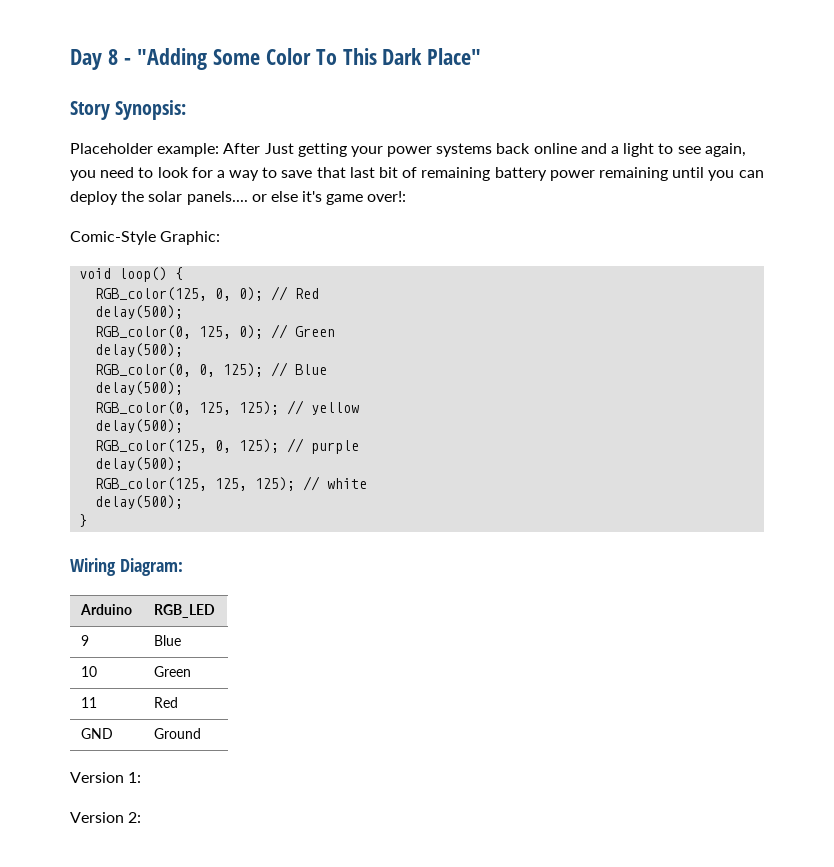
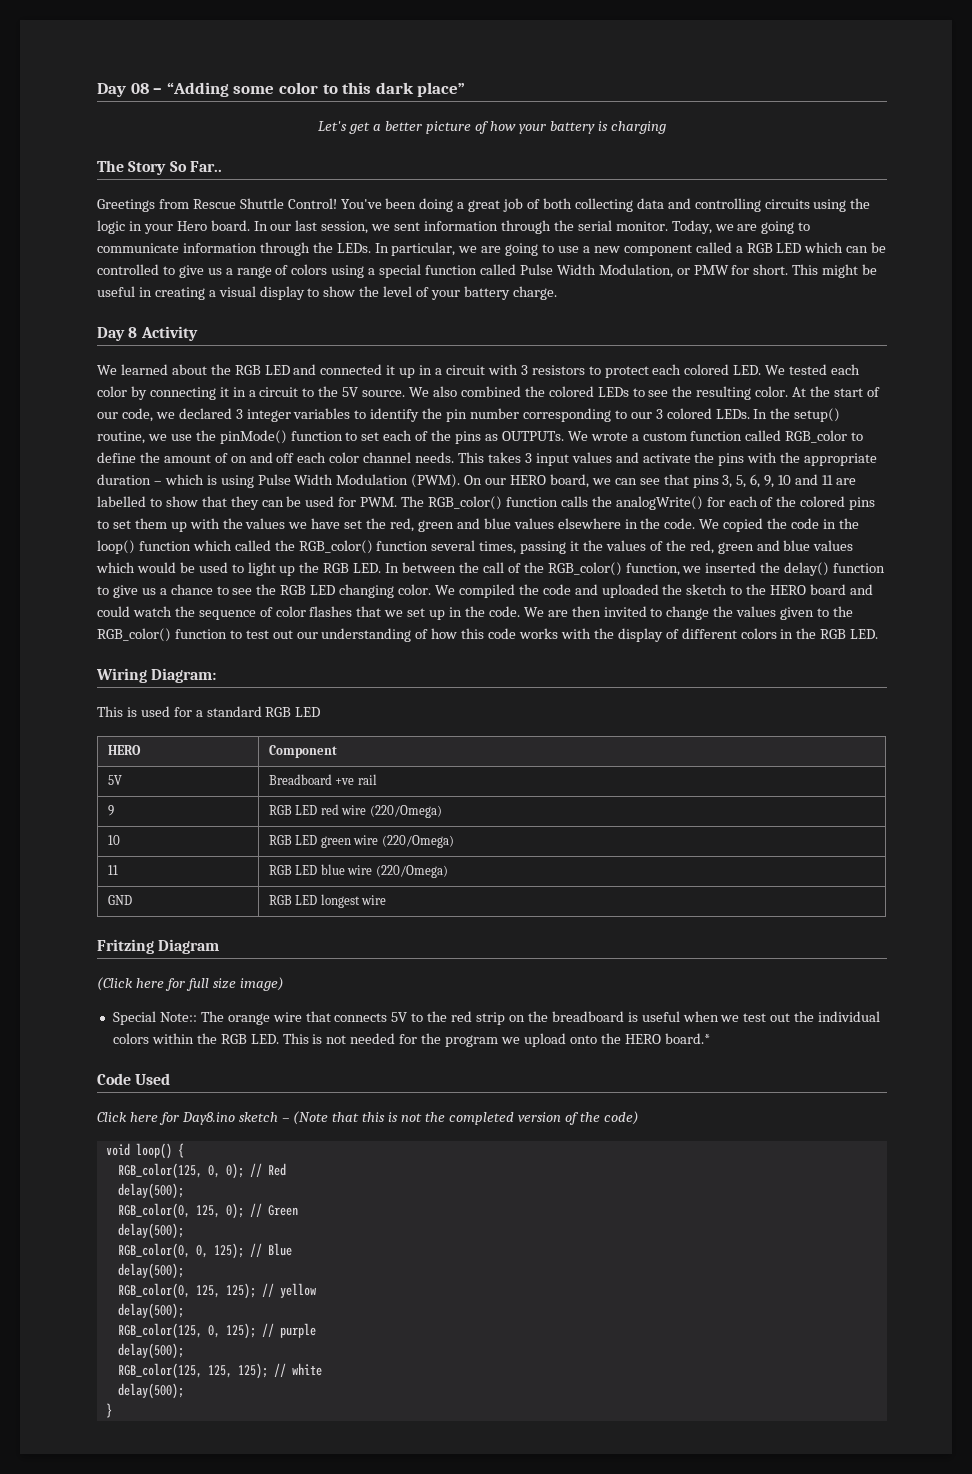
- Day 8 - "Adding Some Color To This Dark Place"
- Story Synopsis:
- Placeholder example: After Just getting your power systems back online and a light to see again, you need to look for a way to save that last bit of remaining battery power remaining until you can deploy the solar panels.... or else it's game over!:
- Comic-Style Graphic:
+ Day 08 – “Adding some color to this dark place”
+ Let's get a better picture of how your battery is charging
+ The Story So Far..
+ Greetings from Rescue Shuttle Control! You've been doing a great job of both collecting data and controlling circuits using the logic in your Hero board. In our last session, we sent information through the serial monitor. Today, we are going to communicate information through the LEDs. In particular, we are going to use a new component called a RGB LED which can be controlled to give us a range of colors using a special function called Pulse Width Modulation, or PMW for short. This might be useful in creating a visual display to show the level of your battery charge.
+ Day 8 Activity
+ We learned about the RGB LED and connected it up in a circuit with 3 resistors to protect each colored LED. We tested each color by connecting it in a circuit to the 5V source. We also combined the colored LEDs to see the resulting color. At the start of our code, we declared 3 integer variables to identify the pin number corresponding to our 3 colored LEDs. In the setup() routine, we use the pinMode() function to set each of the pins as OUTPUTs. We wrote a custom function called RGB_color to define the amount of on and off each color channel needs. This takes 3 input values and activate the pins with the appropriate duration – which is using Pulse Width Modulation (PWM). On our HERO board, we can see that pins 3, 5, 6, 9, 10 and 11 are labelled to show that they can be used for PWM. The RGB_color() function calls the analogWrite() for each of the colored pins to set them up with the values we have set the red, green and blue values elsewhere in the code. We copied the code in the loop() function which called the RGB_color() function several times, passing it the values of the red, green and blue values which would be used to light up the RGB LED. In between the call of the RGB_color() function, we inserted the delay() function to give us a chance to see the RGB LED changing color. We compiled the code and uploaded the sketch to the HERO board and could watch the sequence of color flashes that we set up in the code. We are then invited to change the values given to the RGB_color() function to test out our understanding of how this code works with the display of different colors in the RGB LED.
+ Wiring Diagram:
+ This is used for a standard RGB LED
+ HERO | Component
+ 5V | Breadboard +ve rail
+ 9 | RGB LED red wire (220/Omega)
+ 10 | RGB LED green wire (220/Omega)
+ 11 | RGB LED blue wire (220/Omega)
+ GND | RGB LED longest wire
+ Fritzing Diagram
+ (Click here for full size image)
+ Special Note:: The orange wire that connects 5V to the red strip on the breadboard is useful when we test out the individual colors within the RGB LED. This is not needed for the program we upload onto the HERO board.*
+ Code Used
+ Click here for Day8.ino sketch – (Note that this is not the completed version of the code)
- Wiring Diagram:
- Arduino | RGB_LED
- 9 | Blue
- 10 | Green
- 11 | Red
- GND | Ground
- Version 1:
- Version 2:

